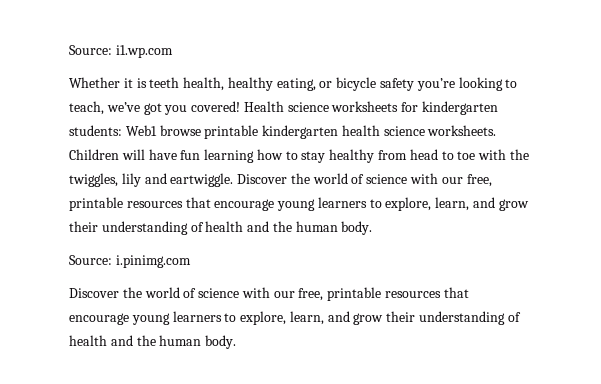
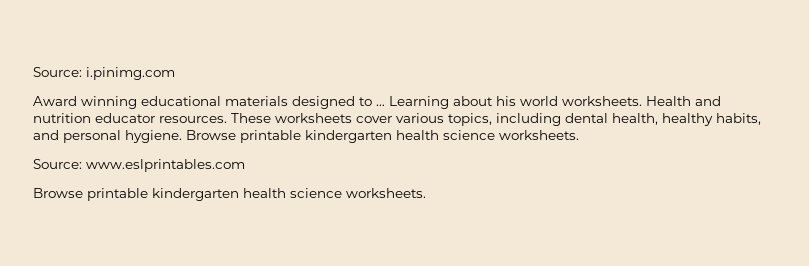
- Source: i1.wp.com
- Whether it is teeth health, healthy eating, or bicycle safety you’re looking to teach, we’ve got you covered! Health science worksheets for kindergarten students: Web1 browse printable kindergarten health science worksheets. Children will have fun learning how to stay healthy from head to toe with the twiggles, lily and eartwiggle. Discover the world of science with our free, printable resources that encourage young learners to explore, learn, and grow their understanding of health and the human body.
  Source: i.pinimg.com
- Discover the world of science with our free, printable resources that encourage young learners to explore, learn, and grow their understanding of health and the human body.
+ Award winning educational materials designed to … Learning about his world worksheets. Health and nutrition educator resources. These worksheets cover various topics, including dental health, healthy habits, and personal hygiene. Browse printable kindergarten health science worksheets.
+ Source: www.eslprintables.com
+ Browse printable kindergarten health science worksheets.

